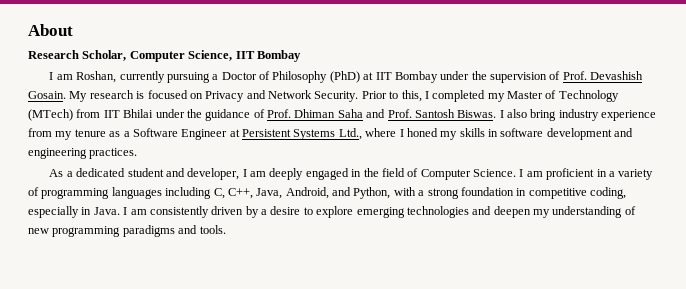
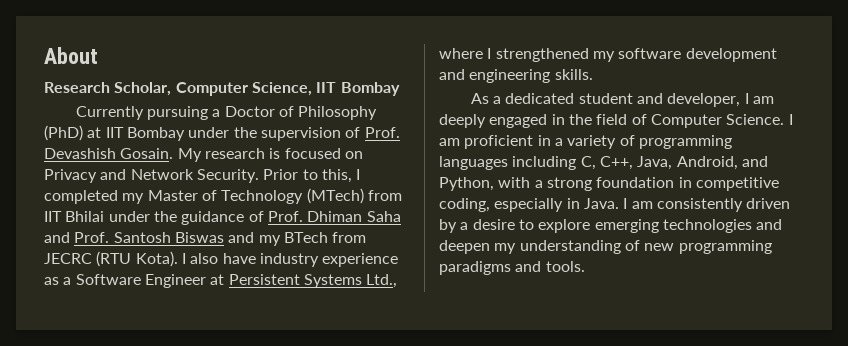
- I am Roshan, currently pursuing a Doctor of Philosophy (PhD) at IIT Bombay under the supervision of Prof. Devashish Gosain.
+ Currently pursuing a Doctor of Philosophy (PhD) at IIT Bombay under the supervision of Prof. Devashish Gosain.
- Prior to this, I completed my Master of Technology (MTech) from IIT Bhilai under the guidance of Prof. Dhiman Saha and Prof. Santosh Biswas.
+ Prior to this, I completed my Master of Technology (MTech) from IIT Bhilai under the guidance of Prof. Dhiman Saha and Prof. Santosh Biswas and my BTech from JECRC (RTU Kota).
- I also bring industry experience from my tenure as a Software Engineer at Persistent Systems Ltd., where I honed my skills in software development and engineering practices.
+ I also have industry experience as a Software Engineer at Persistent Systems Ltd., where I strengthened my software development and engineering skills.

